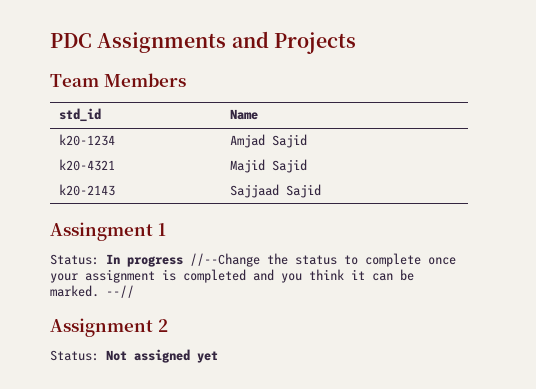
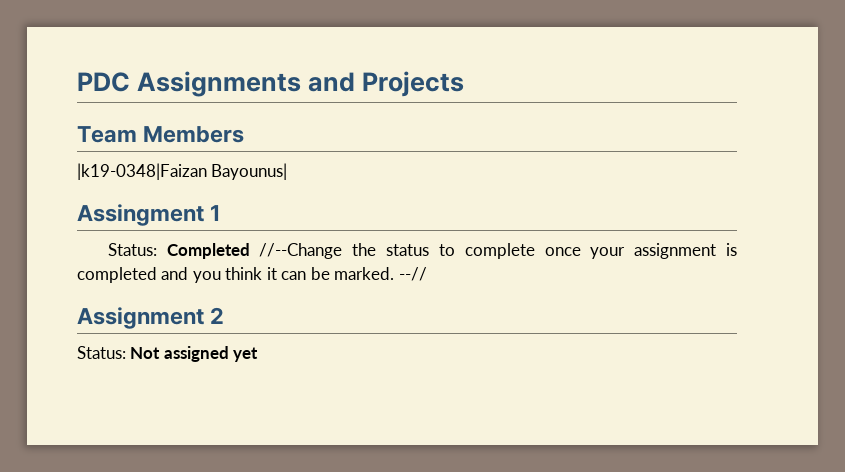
- std_id | Name
- k20-1234 | Amjad Sajid
- k20-4321 | Majid Sajid
- k20-2143 | Sajjaad Sajid
+ |k19-0348|Faizan Bayounus|
- Status: In progress //--Change the status to complete once your assignment is completed and you think it can be marked.
+ Status: Completed //--Change the status to complete once your assignment is completed and you think it can be marked.

